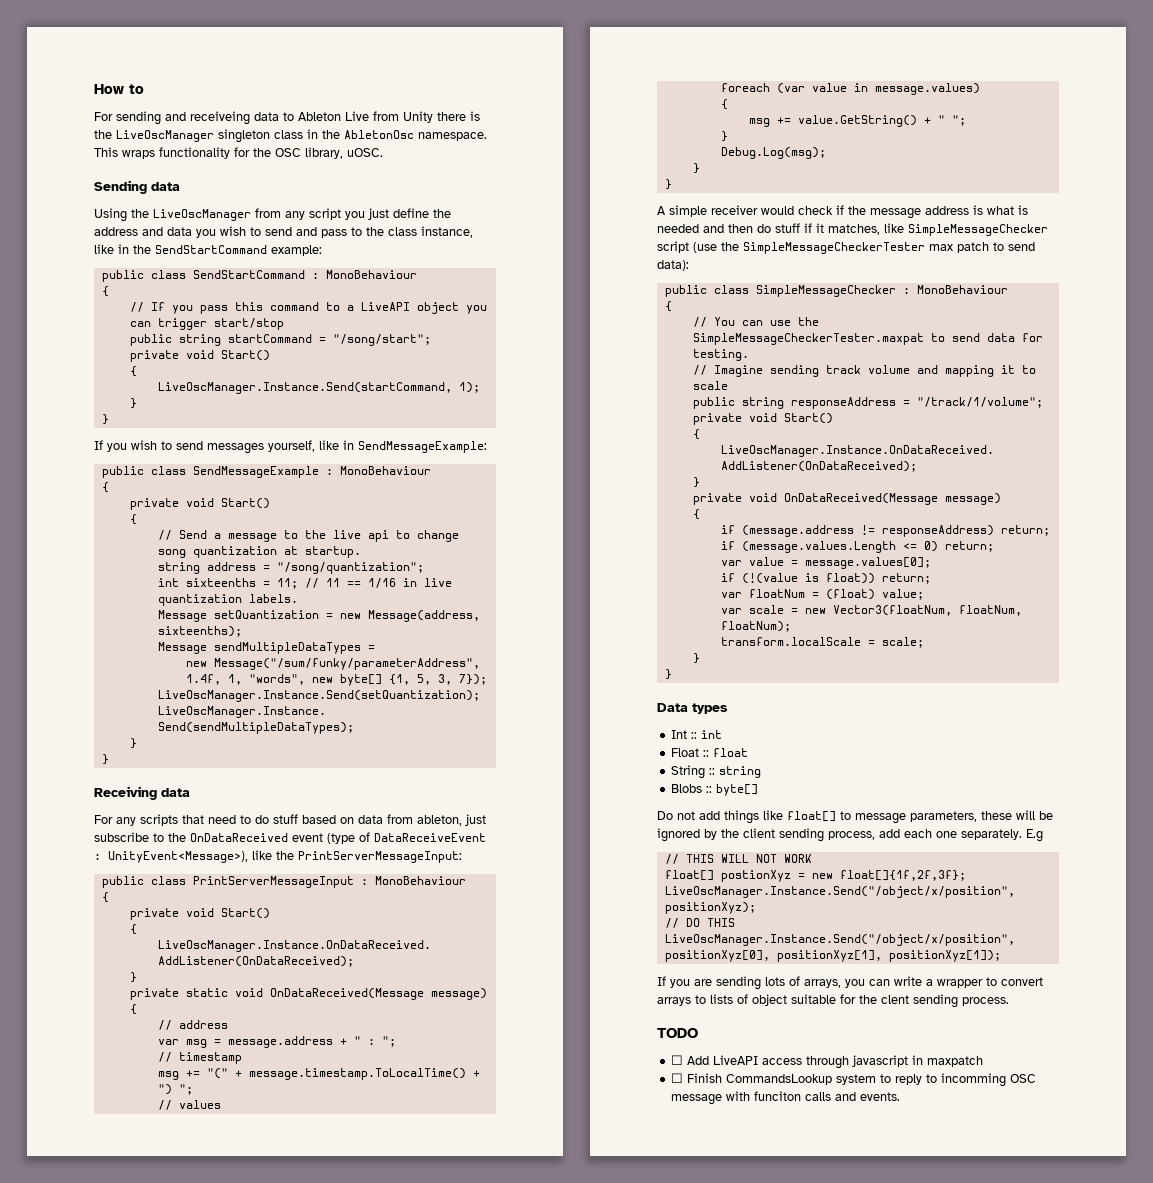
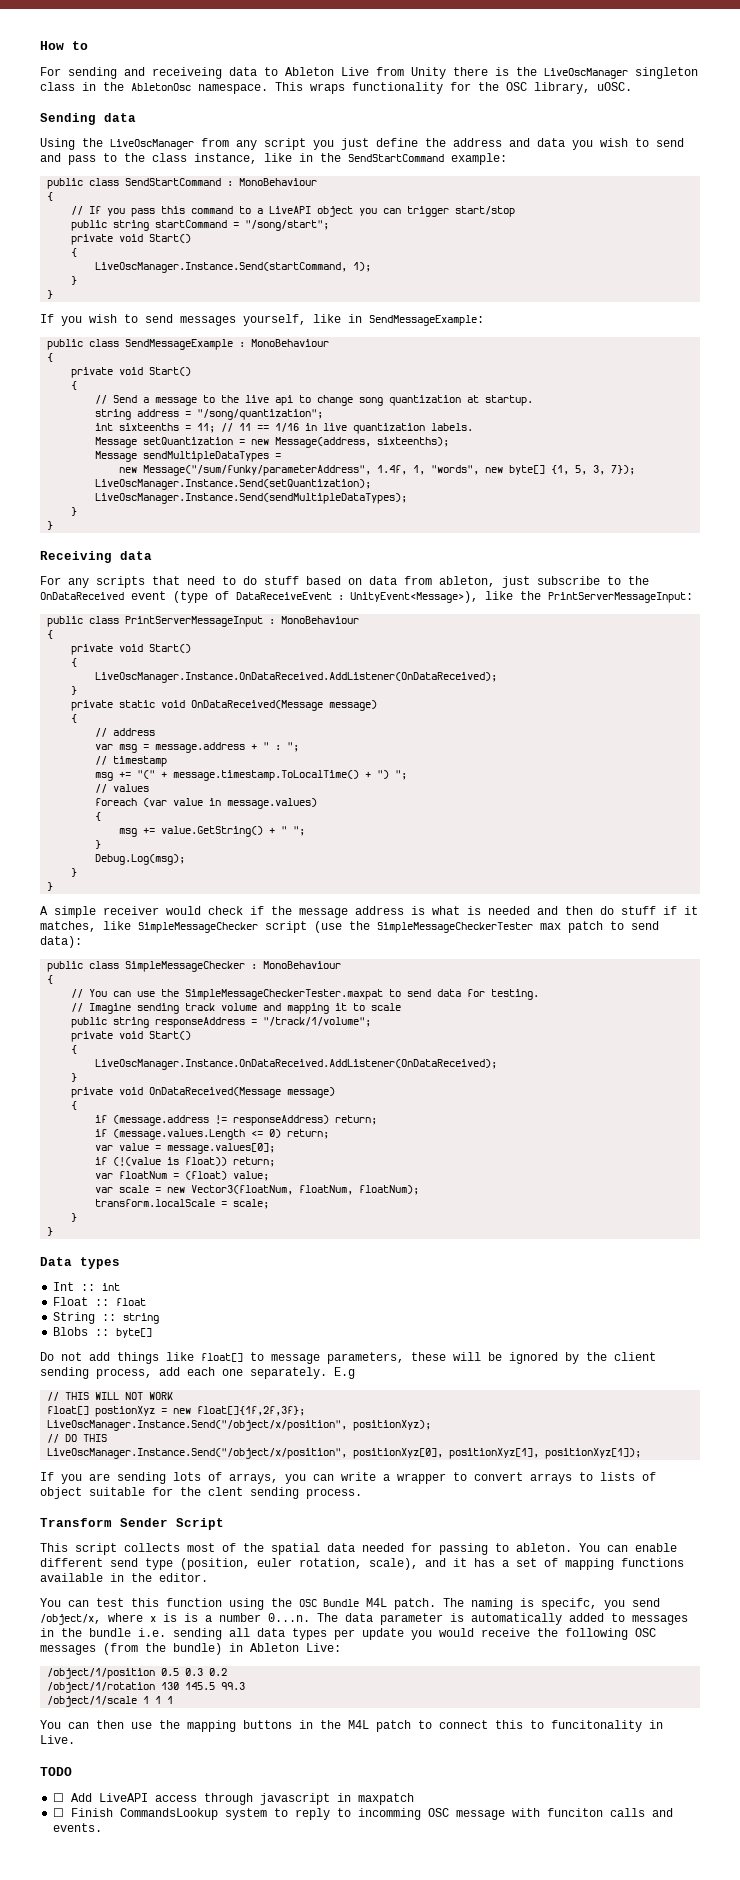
+ Transform Sender Script
+ This script collects most of the spatial data needed for passing to ableton. You can enable different send type (position, euler rotation, scale), and it has a set of mapping functions available in the editor.
+ You can test this function using the OSC Bundle M4L patch. The naming is specifc, you send /object/x, where x is is a number 0...n. The data parameter is automatically added to messages in the bundle i.e. sending all data types per update you would receive the following OSC messages (from the bundle) in Ableton Live:
+ /object/1/position 0.5 0.3 0.2
+ /object/1/rotation 130 145.5 99.3
+ /object/1/scale 1 1 1
+ You can then use the mapping buttons in the M4L patch to connect this to funcitonality in Live.

